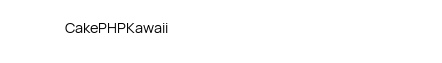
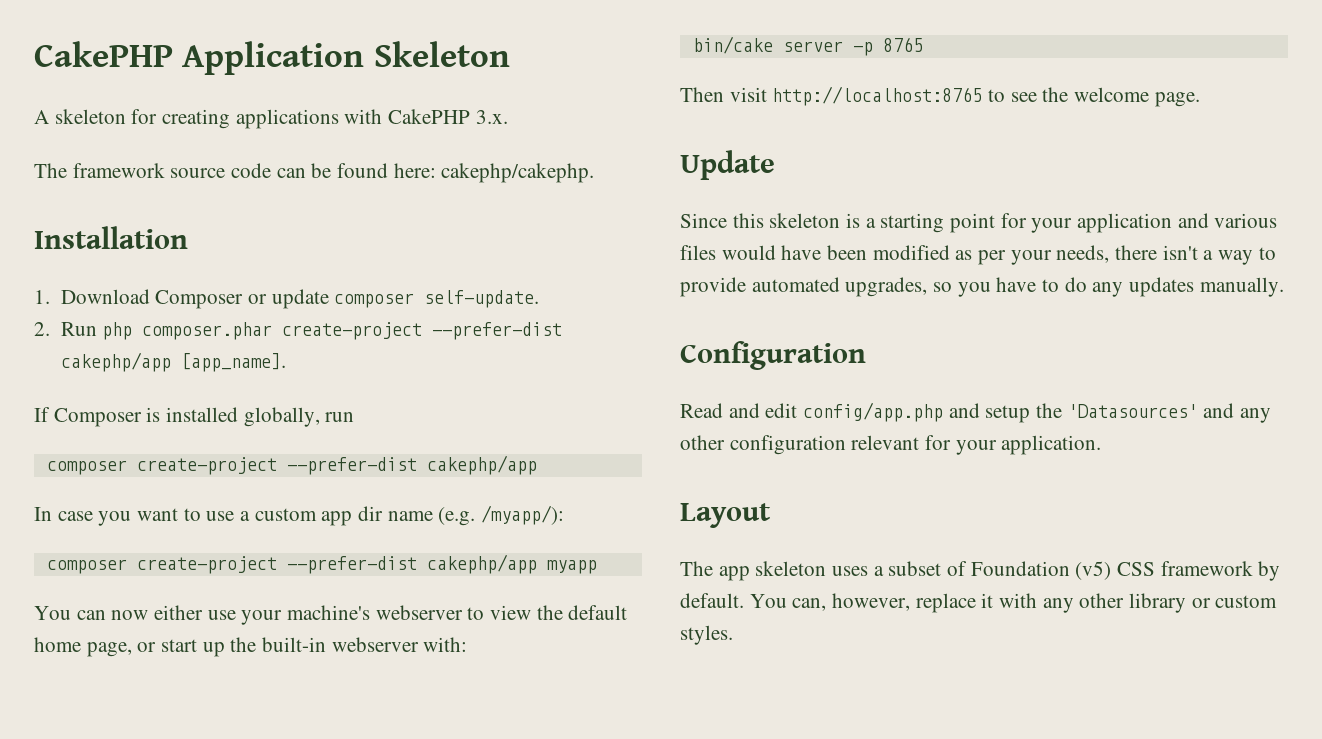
- CakePHPKawaii
+ CakePHP Application Skeleton
+ A skeleton for creating applications with CakePHP 3.x.
+ The framework source code can be found here: cakephp/cakephp.
+ Installation
+ 1. Download Composer or update composer self-update.
+ 2. Run php composer.phar create-project --prefer-dist cakephp/app [app_name].
+ If Composer is installed globally, run
+ composer create-project --prefer-dist cakephp/app
+ In case you want to use a custom app dir name (e.g. /myapp/):
+ composer create-project --prefer-dist cakephp/app myapp
+ You can now either use your machine's webserver to view the default home page, or start up the built-in webserver with:
+ bin/cake server -p 8765
+ Then visit http://localhost:8765 to see the welcome page.
+ Update
+ Since this skeleton is a starting point for your application and various files would have been modified as per your needs, there isn't a way to provide automated upgrades, so you have to do any updates manually.
+ Configuration
+ Read and edit config/app.php and setup the 'Datasources' and any other configuration relevant for your application.
+ Layout
+ The app skeleton uses a subset of Foundation (v5) CSS framework by default. You can, however, replace it with any other library or custom styles.

